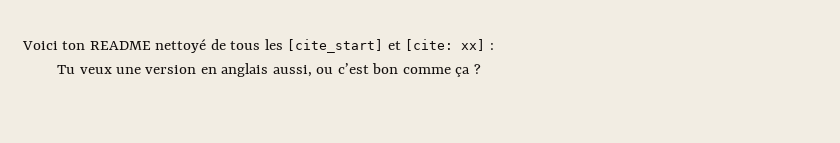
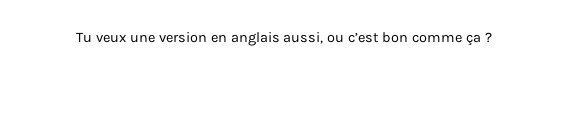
- Voici ton README nettoyé de tous les [cite_start] et [cite: xx] :

